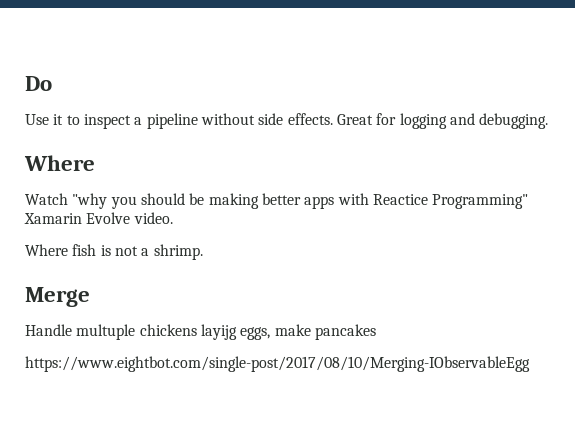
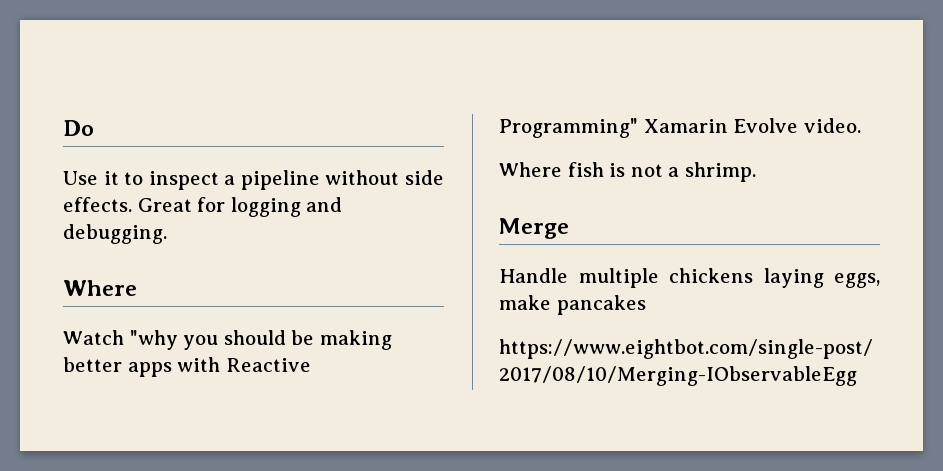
- Watch "why you should be making better apps with Reactice Programming" Xamarin Evolve video.
+ Watch "why you should be making better apps with Reactive Programming" Xamarin Evolve video.
- Handle multuple chickens layijg eggs, make pancakes
+ Handle multiple chickens laying eggs, make pancakes

